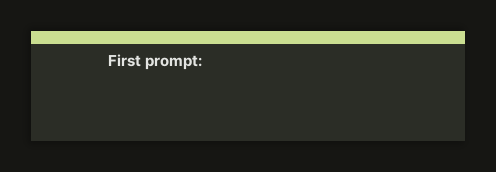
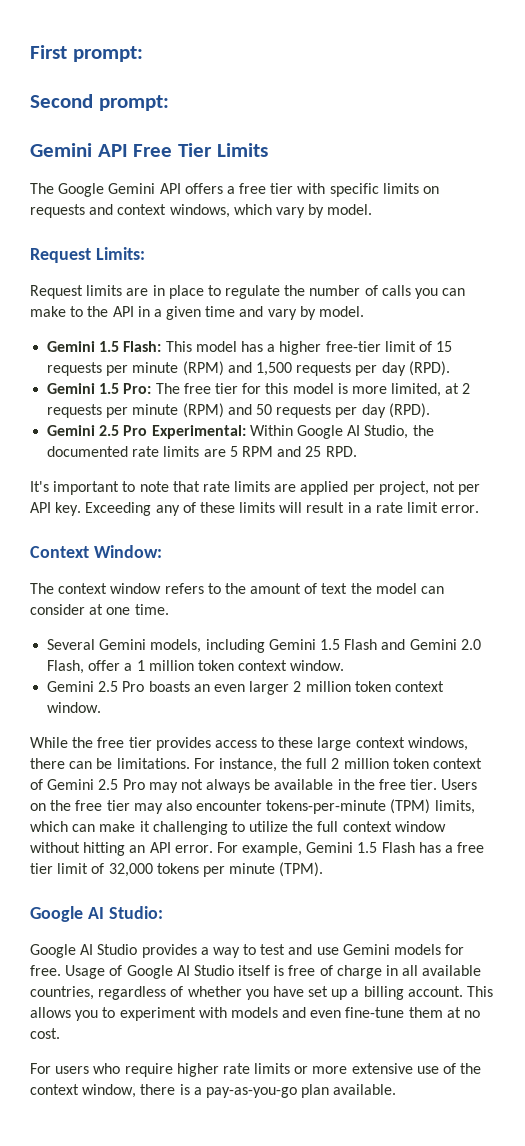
+ Second prompt:
+ Gemini API Free Tier Limits
+ The Google Gemini API offers a free tier with specific limits on requests and context windows, which vary by model.
+ Request Limits:
+ Request limits are in place to regulate the number of calls you can make to the API in a given time and vary by model.
+ Gemini 1.5 Flash: This model has a higher free-tier limit of 15 requests per minute (RPM) and 1,500 requests per day (RPD).
+ Gemini 1.5 Pro: The free tier for this model is more limited, at 2 requests per minute (RPM) and 50 requests per day (RPD).
+ Gemini 2.5 Pro Experimental: Within Google AI Studio, the documented rate limits are 5 RPM and 25 RPD.
+ It's important to note that rate limits are applied per project, not per API key. Exceeding any of these limits will result in a rate limit error.
+ Context Window:
+ The context window refers to the amount of text the model can consider at one time.
+ Several Gemini models, including Gemini 1.5 Flash and Gemini 2.0 Flash, offer a 1 million token context window.
+ Gemini 2.5 Pro boasts an even larger 2 million token context window.
+ While the free tier provides access to these large context windows, there can be limitations. For instance, the full 2 million token context of Gemini 2.5 Pro may not always be available in the free tier. Users on the free tier may also encounter tokens-per-minute (TPM) limits, which can make it challenging to utilize the full context window without hitting an API error. For example, Gemini 1.5 Flash has a free tier limit of 32,000 tokens per minute (TPM).
+ Google AI Studio:
+ Google AI Studio provides a way to test and use Gemini models for free. Usage of Google AI Studio itself is free of charge in all available countries, regardless of whether you have set up a billing account. This allows you to experiment with models and even fine-tune them at no cost.
+ For users who require higher rate limits or more extensive use of the context window, there is a pay-as-you-go plan available.

